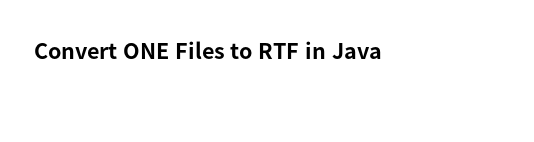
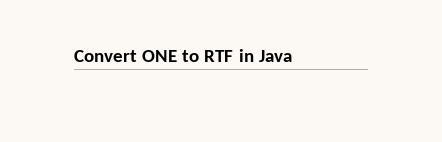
- Convert ONE Files to RTF in Java
+ Convert ONE to RTF in Java

